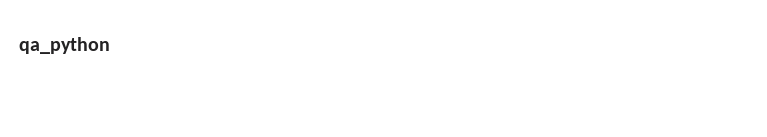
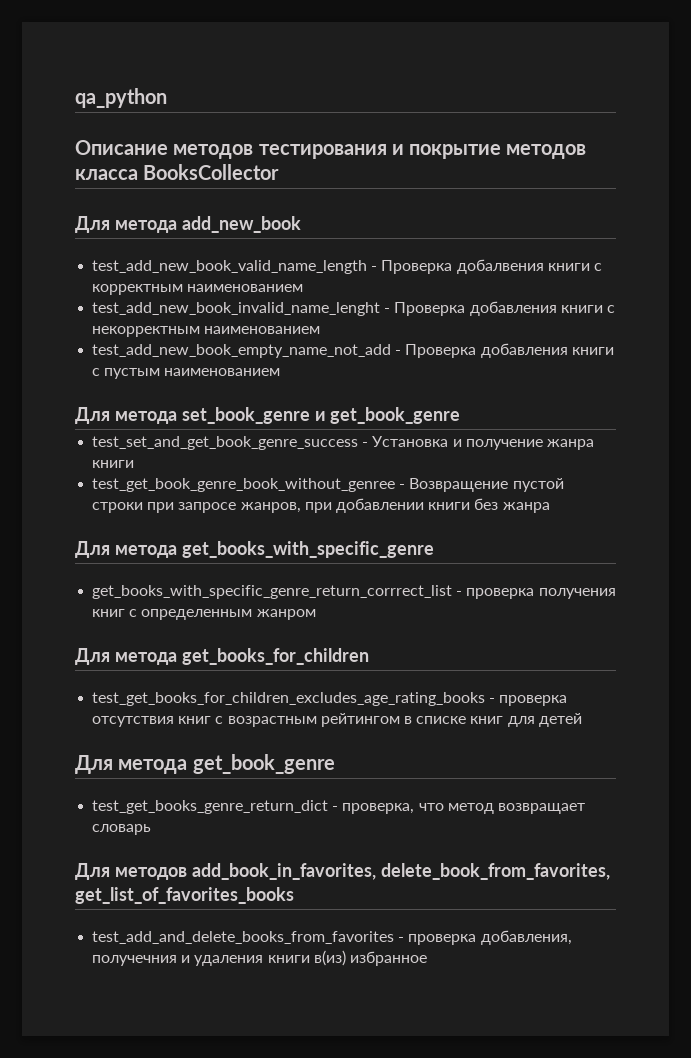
+ Описание методов тестирования и покрытие методов класса BooksCollector
+ Для метода add_new_book
+ test_add_new_book_valid_name_length - Проверка добалвения книги с корректным наименованием
+ test_add_new_book_invalid_name_lenght - Проверка добавления книги с некорректным наименованием
+ test_add_new_book_empty_name_not_add - Проверка добавления книги с пустым наименованием
+ Для метода set_book_genre и get_book_genre
+ test_set_and_get_book_genre_success - Установка и получение жанра книги
+ test_get_book_genre_book_without_genree - Возвращение пустой строки при запросе жанров, при добавлении книги без жанра
+ Для метода get_books_with_specific_genre
+ get_books_with_specific_genre_return_corrrect_list - проверка получения книг с определенным жанром
+ Для метода get_books_for_children
+ test_get_books_for_children_excludes_age_rating_books - проверка отсутствия книг с возрастным рейтингом в списке книг для детей
+ Для метода get_book_genre
+ test_get_books_genre_return_dict - проверка, что метод возвращает словарь
+ Для методов add_book_in_favorites, delete_book_from_favorites, get_list_of_favorites_books
+ test_add_and_delete_books_from_favorites - проверка добавления, получечния и удаления книги в(из) избранное

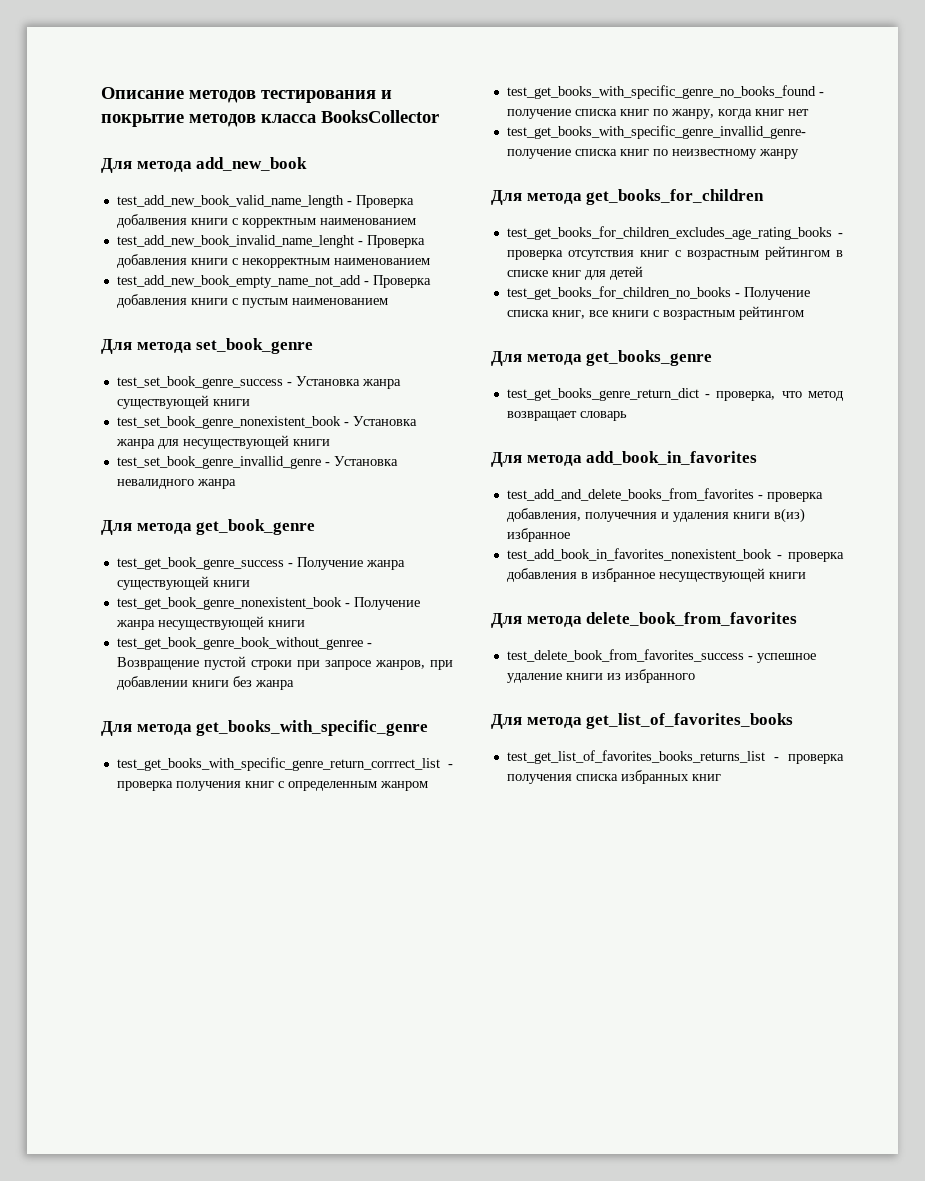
- qa_python
- Для метода set_book_genre и get_book_genre
- test_set_and_get_book_genre_success - Установка и получение жанра книги
+ Для метода set_book_genre
+ test_set_book_genre_success - Установка жанра существующей книги
+ test_set_book_genre_nonexistent_book - Установка жанра для несуществующей книги
+ test_set_book_genre_invallid_genre - Установка невалидного жанра
+ Для метода get_book_genre
+ test_get_book_genre_success - Получение жанра существующей книги
+ test_get_book_genre_nonexistent_book - Получение жанра несуществующей книги
- get_books_with_specific_genre_return_corrrect_list - проверка получения книг с определенным жанром
+ test_get_books_with_specific_genre_return_corrrect_list - проверка получения книг с определенным жанром
+ test_get_books_with_specific_genre_no_books_found - получение списка книг по жанру, когда книг нет
+ test_get_books_with_specific_genre_invallid_genre- получение списка книг по неизвестному жанру
- Для метода get_book_genre
+ test_get_books_for_children_no_books - Получение списка книг, все книги с возрастным рейтингом
+ Для метода get_books_genre
- Для методов add_book_in_favorites, delete_book_from_favorites, get_list_of_favorites_books
+ Для метода add_book_in_favorites
+ test_add_book_in_favorites_nonexistent_book - проверка добавления в избранное несуществующей книги
+ Для метода delete_book_from_favorites
+ test_delete_book_from_favorites_success - успешное удаление книги из избранного
+ Для метода get_list_of_favorites_books
+ test_get_list_of_favorites_books_returns_list - проверка получения списка избранных книг

